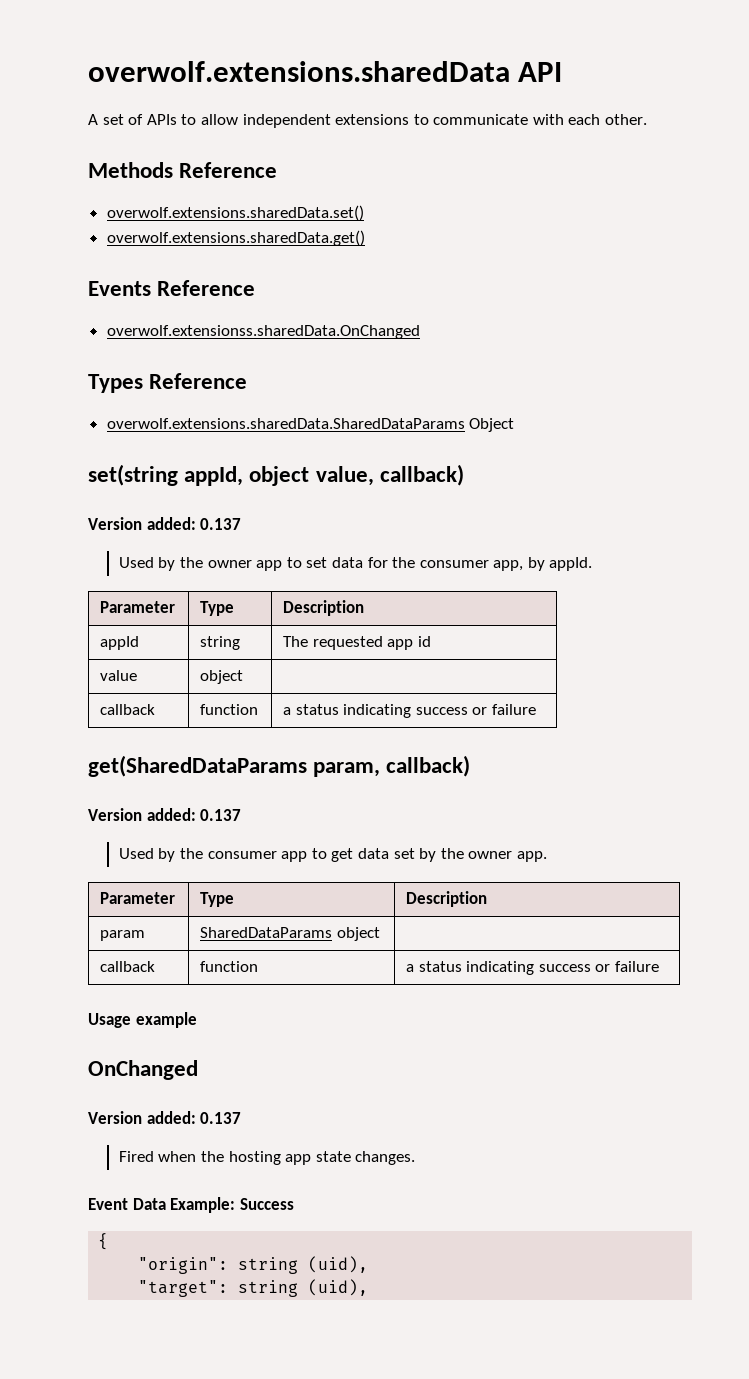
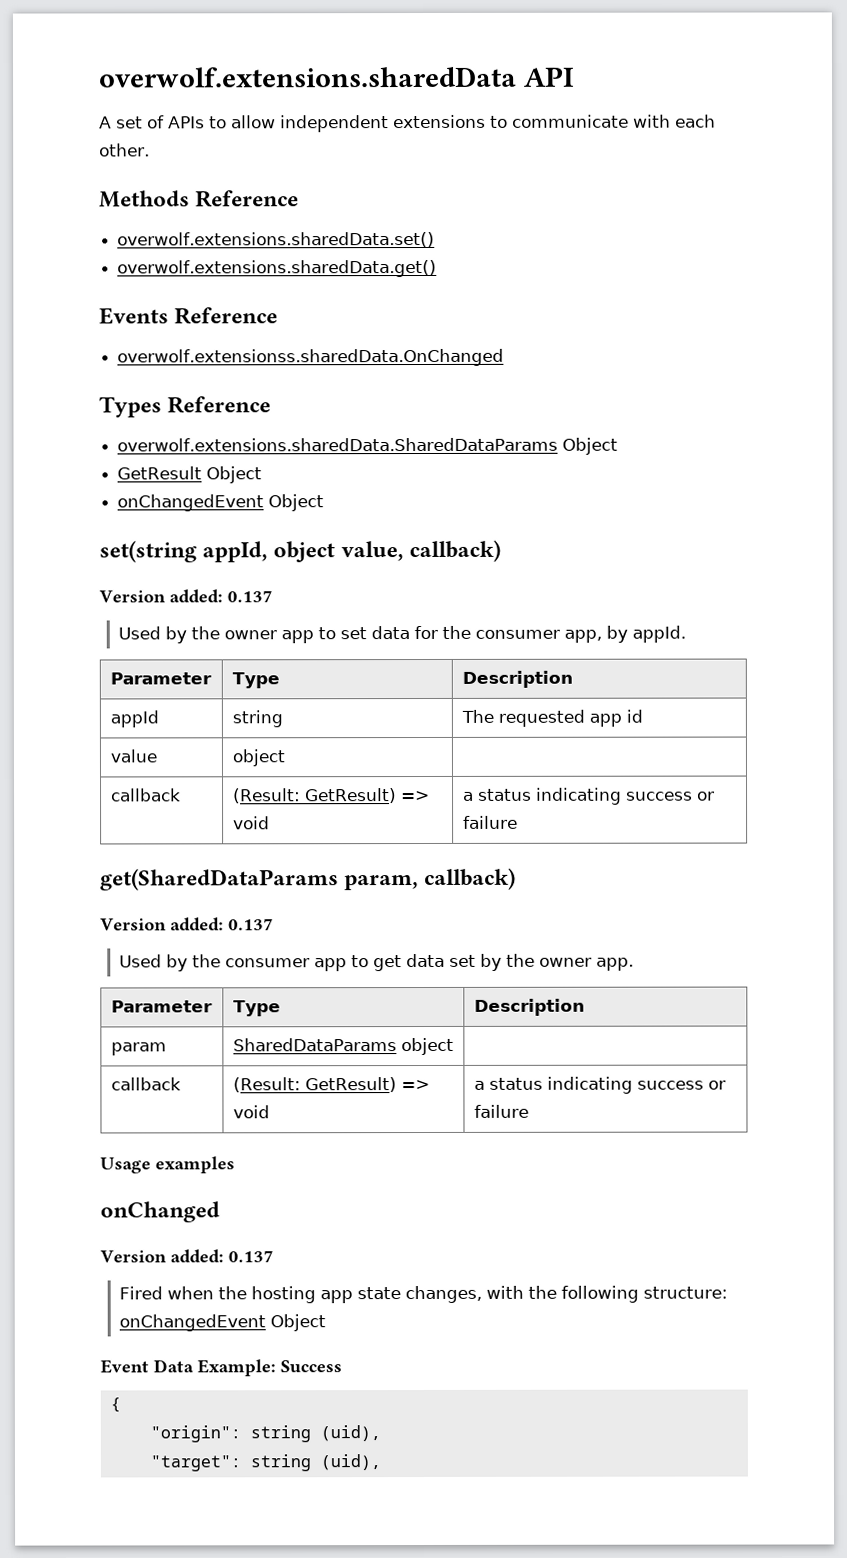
+ GetResult Object
+ onChangedEvent Object
  value | object |
- callback | function | a status indicating success or failure
+ callback | (Result: GetResult) => void | a status indicating success or failure
  param | SharedDataParams object |
- callback | function | a status indicating success or failure
+ callback | (Result: GetResult) => void | a status indicating success or failure
- Usage example
- OnChanged
+ Usage examples
+ onChanged
- Fired when the hosting app state changes.
+ Fired when the hosting app state changes, with the following structure: onChangedEvent Object

